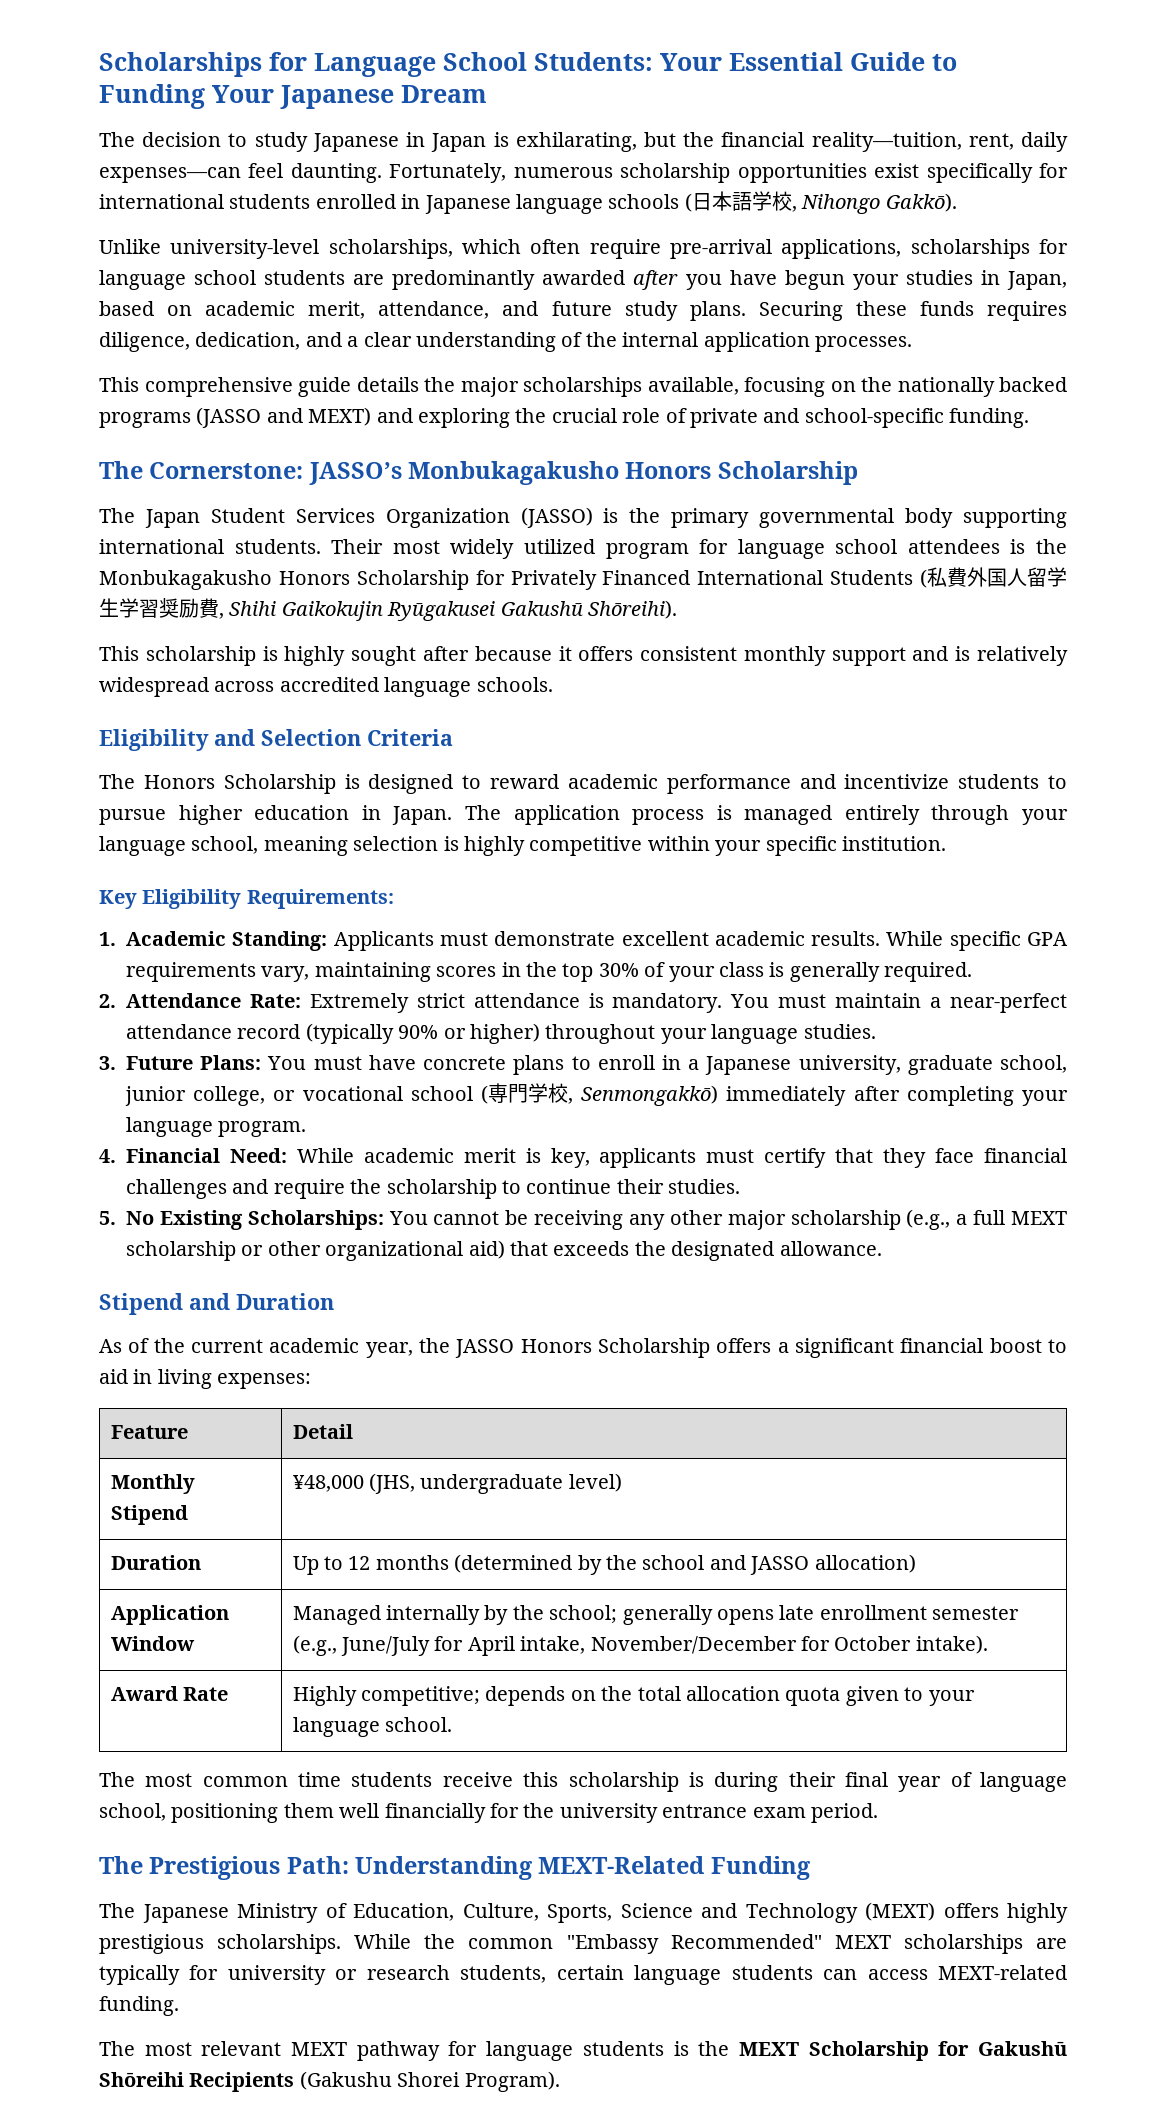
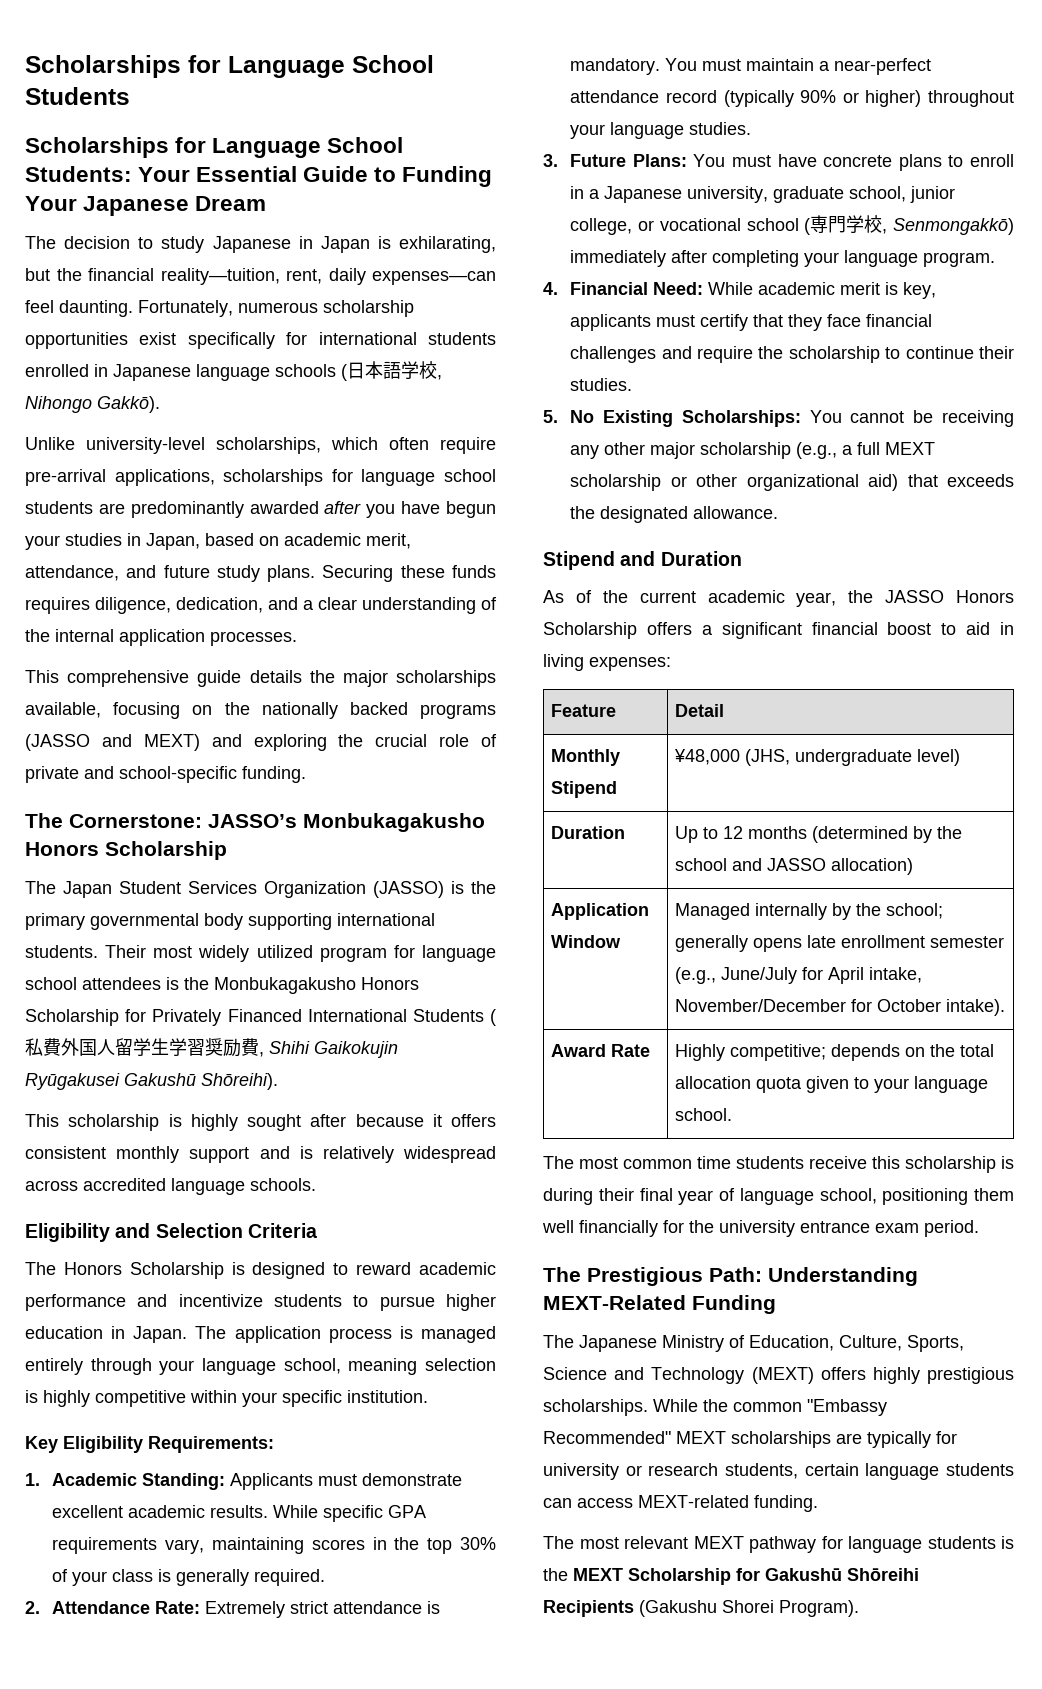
+ Scholarships for Language School Students

